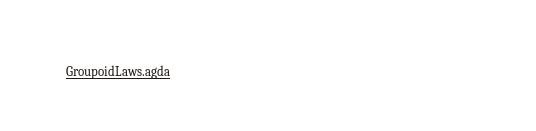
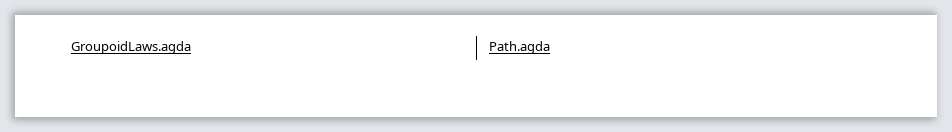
+ Path.agda

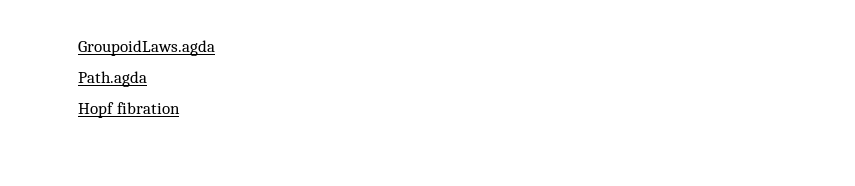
+ Hopf fibration

